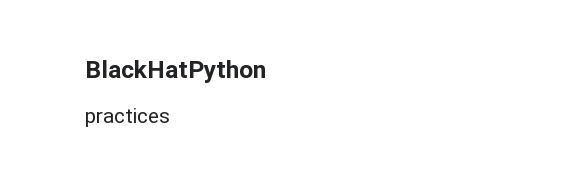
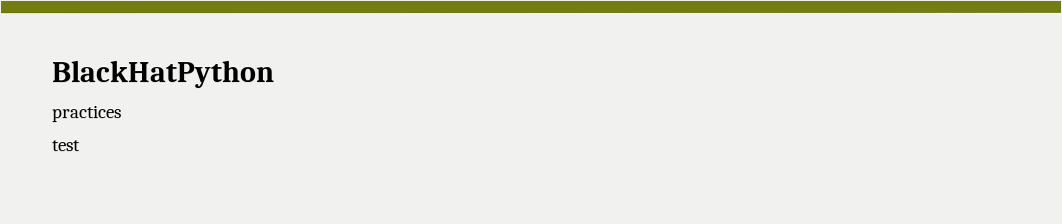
+ test

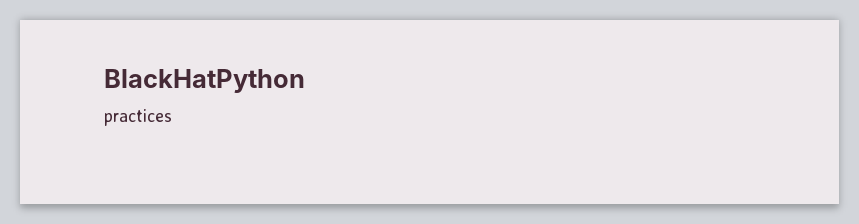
- test

